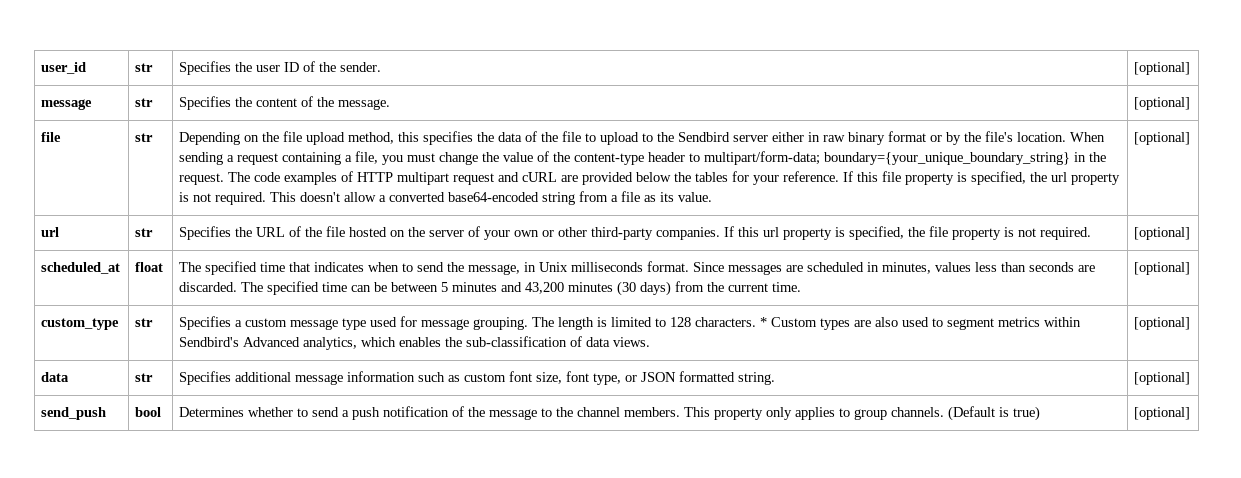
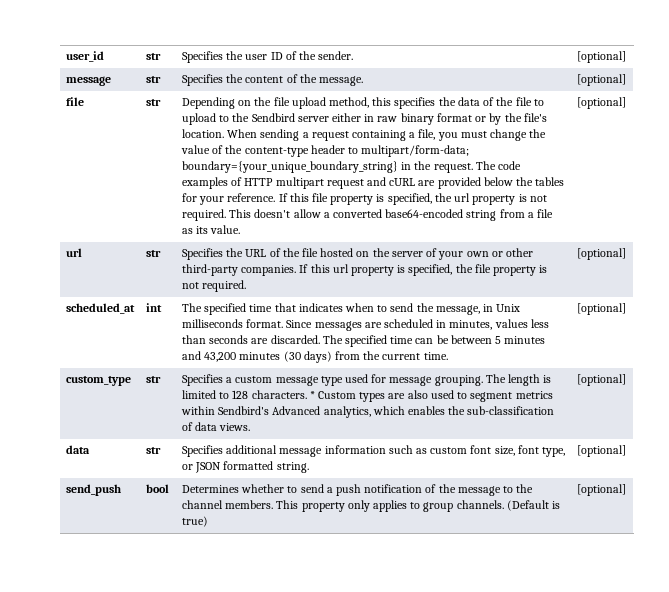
- float
+ int

